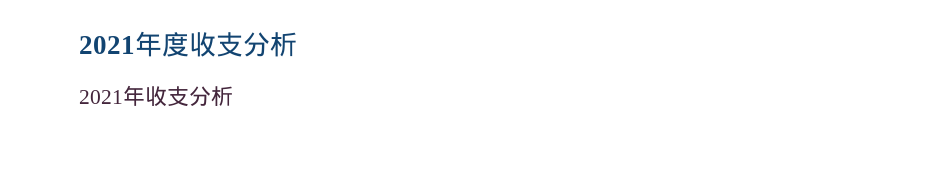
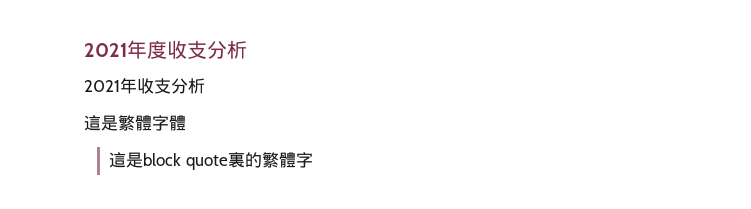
+ 這是繁體字體
+ 這是block quote裏的繁體字

